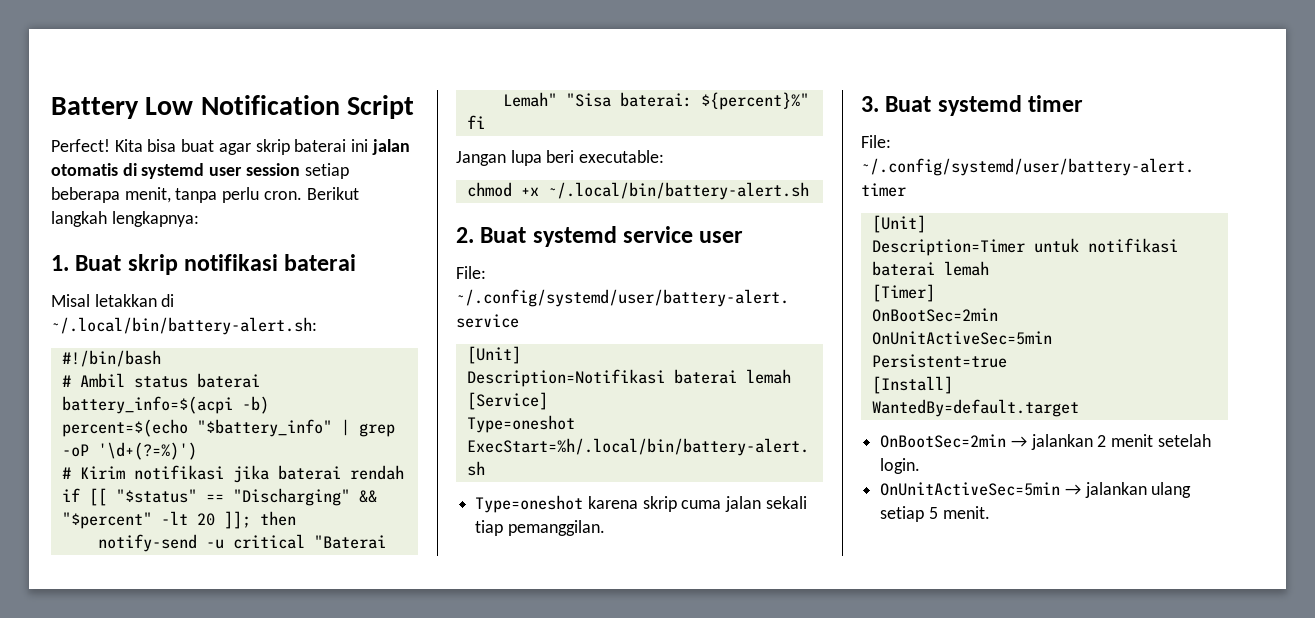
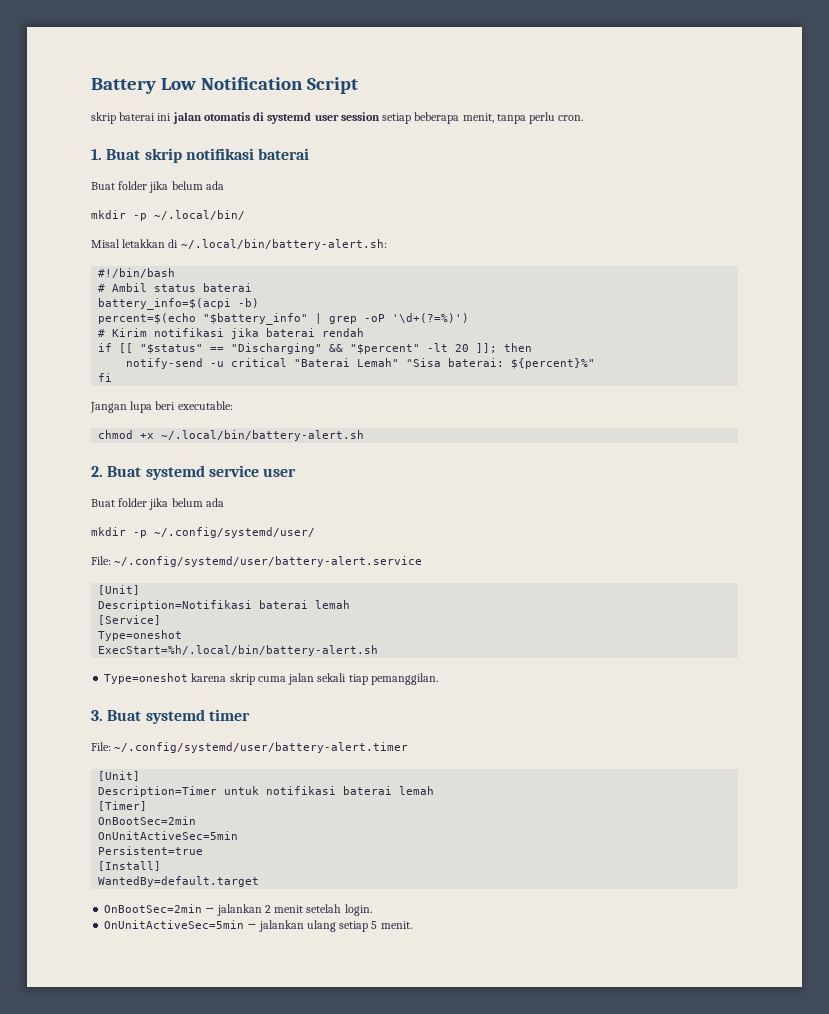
- Perfect! Kita bisa buat agar skrip baterai ini jalan otomatis di systemd user session setiap beberapa menit, tanpa perlu cron. Berikut langkah lengkapnya:
+ skrip baterai ini jalan otomatis di systemd user session setiap beberapa menit, tanpa perlu cron.
  1. Buat skrip notifikasi baterai
+ Buat folder jika belum ada
+ mkdir -p ~/.local/bin/
  2. Buat systemd service user
+ Buat folder jika belum ada
+ mkdir -p ~/.config/systemd/user/

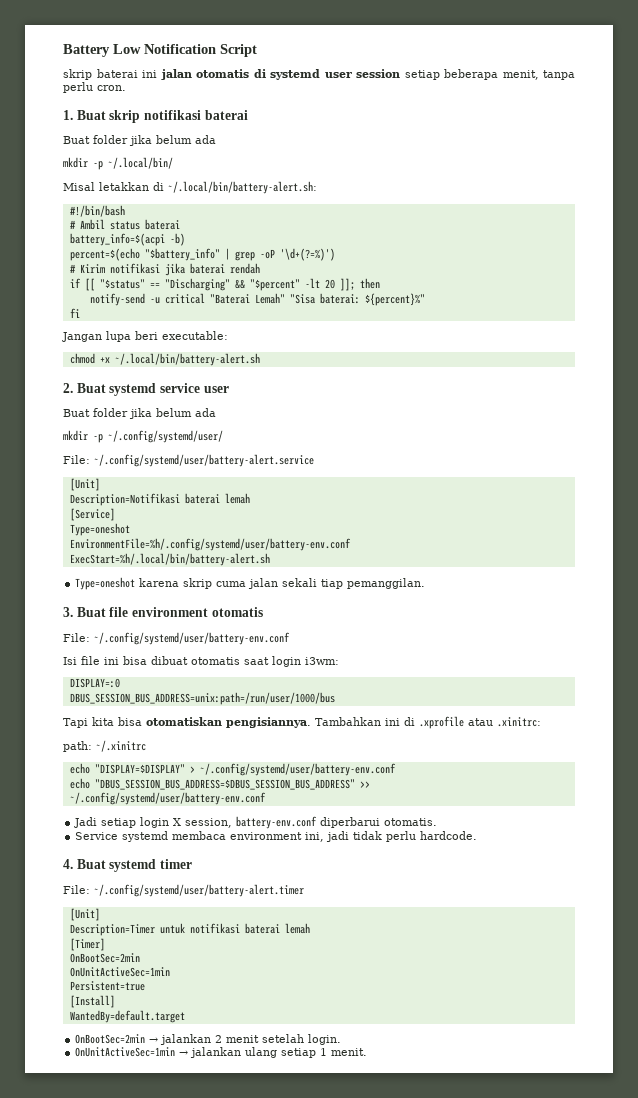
+ EnvironmentFile=%h/.config/systemd/user/battery-env.conf
- 3. Buat systemd timer
+ 3. Buat file environment otomatis
+ File: ~/.config/systemd/user/battery-env.conf
+ Isi file ini bisa dibuat otomatis saat login i3wm:
+ DISPLAY=:0
+ DBUS_SESSION_BUS_ADDRESS=unix:path=/run/user/1000/bus
+ Tapi kita bisa otomatiskan pengisiannya. Tambahkan ini di .xprofile atau .xinitrc:
+ path: ~/.xinitrc
+ echo "DISPLAY=$DISPLAY" > ~/.config/systemd/user/battery-env.conf
+ echo "DBUS_SESSION_BUS_ADDRESS=$DBUS_SESSION_BUS_ADDRESS" >> ~/.config/systemd/user/battery-env.conf
+ Jadi setiap login X session, battery-env.conf diperbarui otomatis.
+ Service systemd membaca environment ini, jadi tidak perlu hardcode.
+ 4. Buat systemd timer
  [Timer]
  OnBootSec=2min
- OnUnitActiveSec=5min
+ OnUnitActiveSec=1min
- OnUnitActiveSec=5min → jalankan ulang setiap 5 menit.
+ OnUnitActiveSec=1min → jalankan ulang setiap 1 menit.

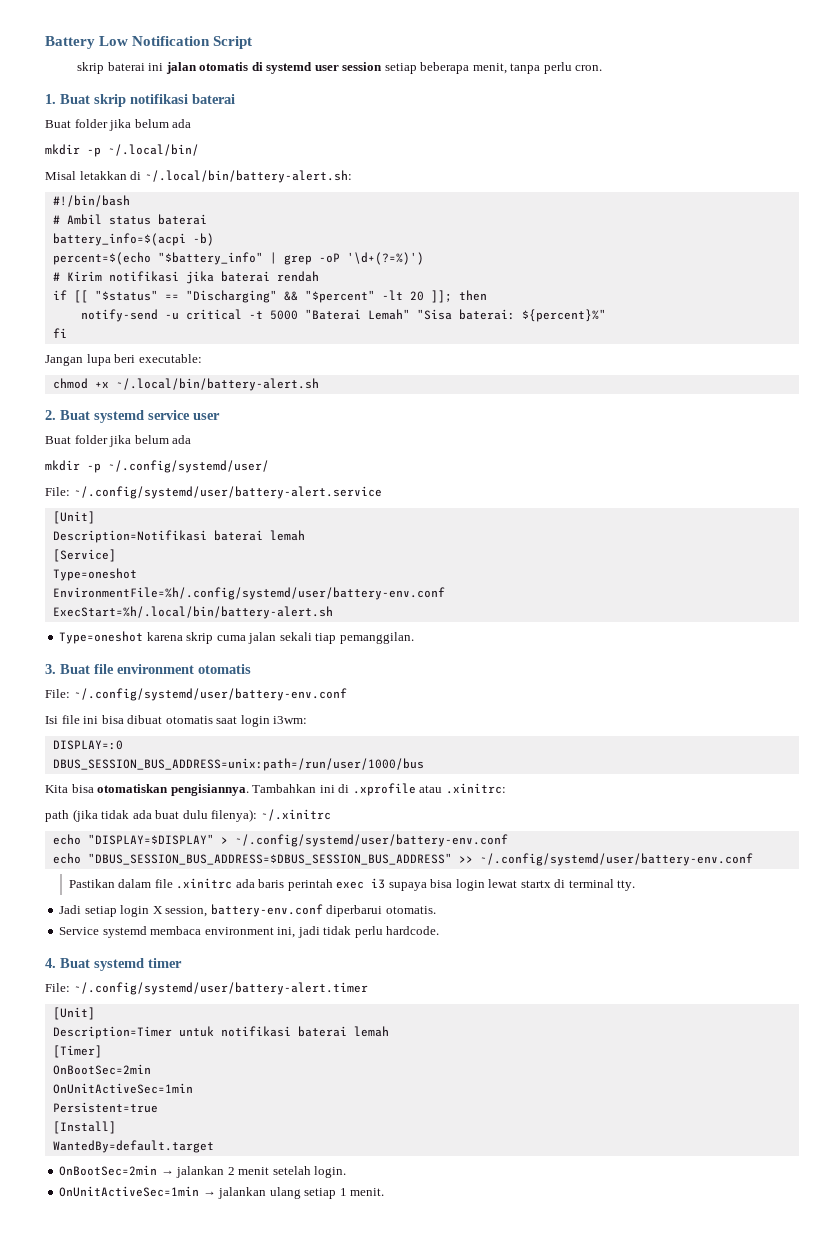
- notify-send -u critical "Baterai Lemah" "Sisa baterai: ${percent}%"
+ notify-send -u critical -t 5000 "Baterai Lemah" "Sisa baterai: ${percent}%"
- Tapi kita bisa otomatiskan pengisiannya.
+ Kita bisa otomatiskan pengisiannya.
- path: ~/.xinitrc
+ path (jika tidak ada buat dulu filenya): ~/.xinitrc
+ Pastikan dalam file .xinitrc ada baris perintah exec i3 supaya bisa login lewat startx di terminal tty.

